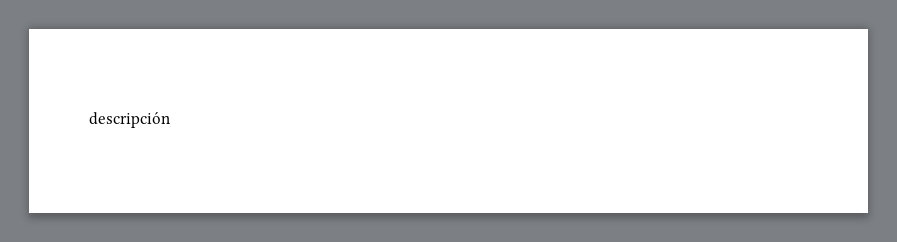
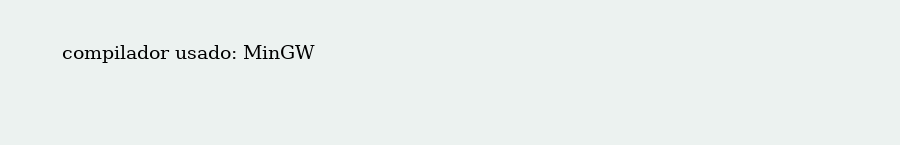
- descripción
+ compilador usado: MinGW

